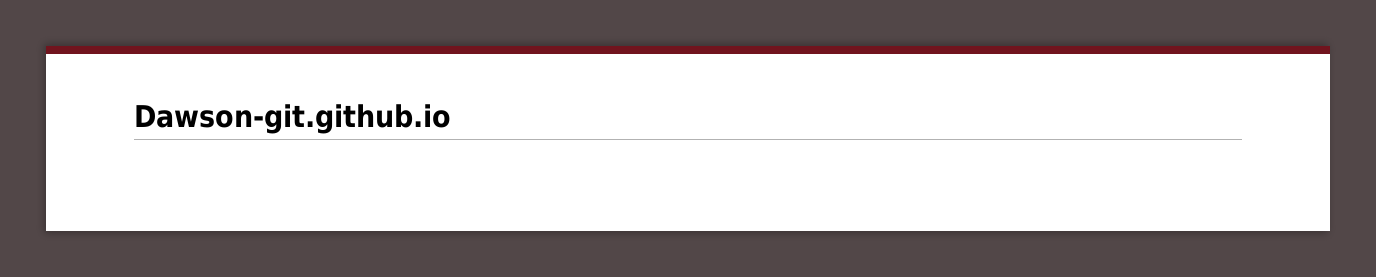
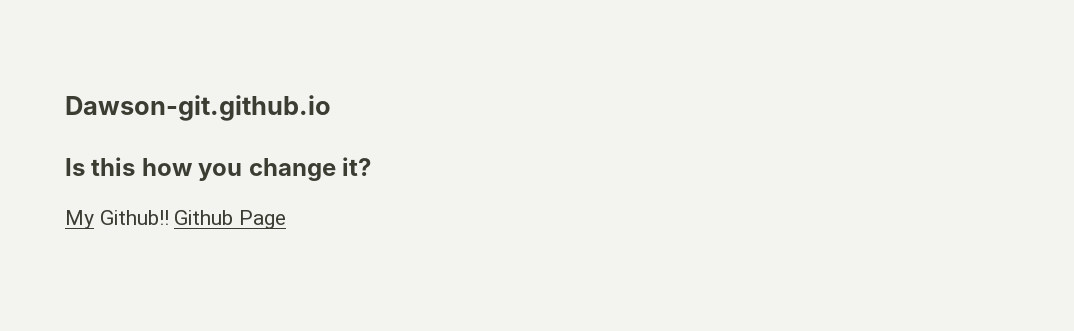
+ Is this how you change it?
+ My Github!! Github Page

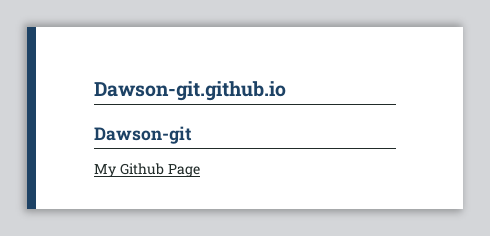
- Is this how you change it?
+ Dawson-git
- My Github!! Github Page
+ My Github Page

